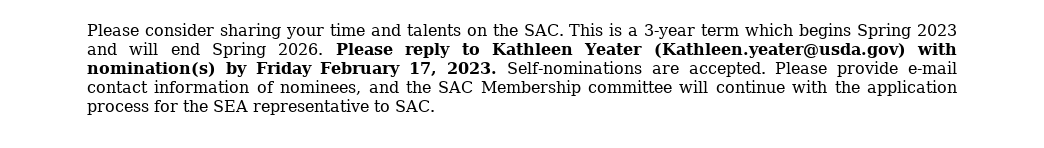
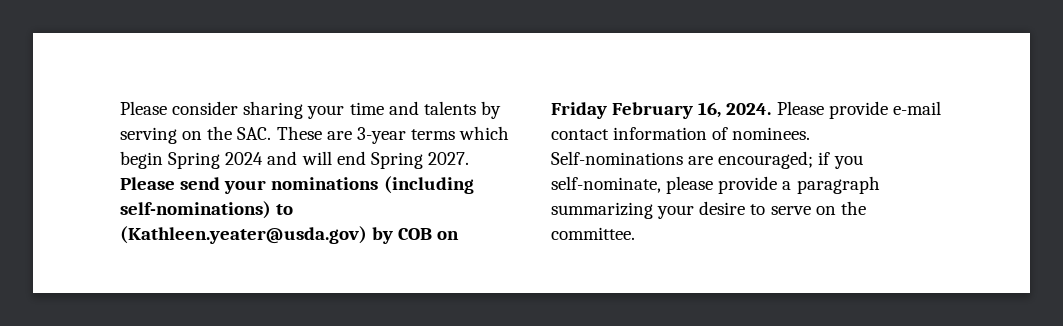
- Please consider sharing your time and talents on the SAC. This is a 3-year term which begins Spring 2023 and will end Spring 2026. Please reply to Kathleen Yeater (Kathleen.yeater@usda.gov) with nomination(s) by Friday February 17, 2023. Self-nominations are accepted.
+ Please consider sharing your time and talents by serving on the SAC. These are 3-year terms which begin Spring 2024 and will end Spring 2027. Please send your nominations (including self-nominations) to (Kathleen.yeater@usda.gov) by COB on Friday February 16, 2024.
- Please provide e-mail contact information of nominees, and the SAC Membership committee will continue with the application process for the SEA representative to SAC.
+ Please provide e-mail contact information of nominees. Self-nominations are encouraged; if you self-nominate, please provide a paragraph summarizing your desire to serve on the committee.

